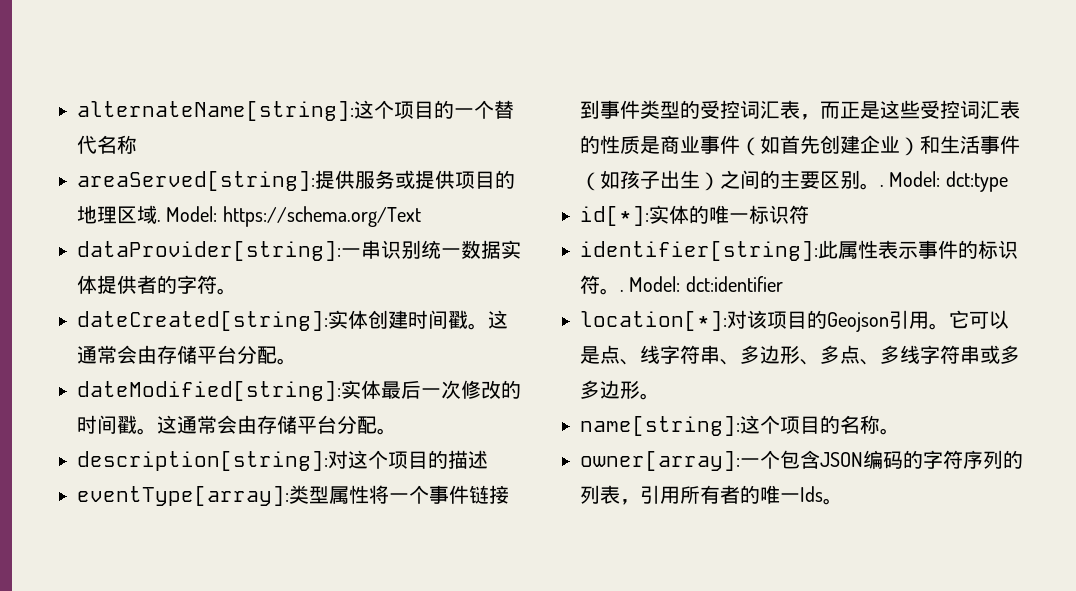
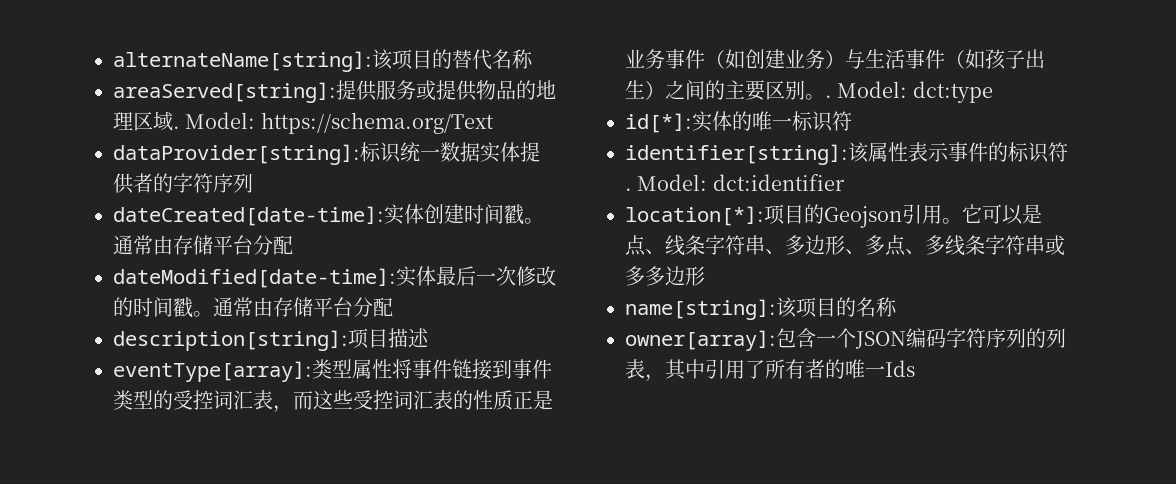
- alternateName[string]:这个项目的一个替代名称
+ alternateName[string]:该项目的替代名称
- areaServed[string]:提供服务或提供项目的地理区域.
+ areaServed[string]:提供服务或提供物品的地理区域.
- dataProvider[string]:一串识别统一数据实体提供者的字符。
- dateCreated[string]:实体创建时间戳。这通常会由存储平台分配。
- dateModified[string]:实体最后一次修改的时间戳。这通常会由存储平台分配。
+ dataProvider[string]:标识统一数据实体提供者的字符序列
+ dateCreated[date-time]:实体创建时间戳。通常由存储平台分配
+ dateModified[date-time]:实体最后一次修改的时间戳。通常由存储平台分配
- description[string]:对这个项目的描述
+ description[string]:项目描述
- eventType[array]:类型属性将一个事件链接到事件类型的受控词汇表，而正是这些受控词汇表的性质是商业事件（如首先创建企业）和生活事件（如孩子出生）之间的主要区别。.
+ eventType[array]:类型属性将事件链接到事件类型的受控词汇表，而这些受控词汇表的性质正是业务事件（如创建业务）与生活事件（如孩子出生）之间的主要区别。.
- identifier[string]:此属性表示事件的标识符。.
+ identifier[string]:该属性表示事件的标识符.
- location[*]:对该项目的Geojson引用。
+ location[*]:项目的Geojson引用。
- 它可以是点、线字符串、多边形、多点、多线字符串或多多边形。
+ 它可以是点、线条字符串、多边形、多点、多线条字符串或多多边形
- name[string]:这个项目的名称。
+ name[string]:该项目的名称
- owner[array]:一个包含JSON编码的字符序列的列表，引用所有者的唯一Ids。
+ owner[array]:包含一个JSON编码字符序列的列表，其中引用了所有者的唯一Ids

